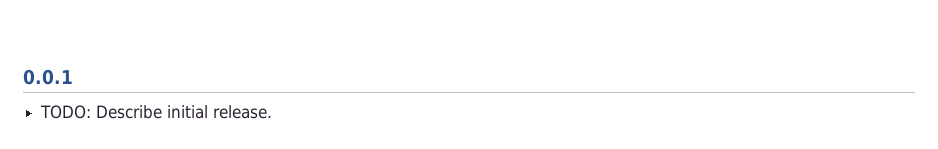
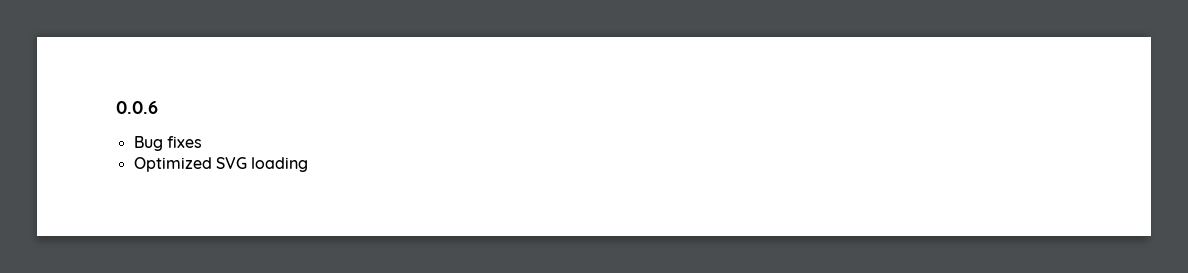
- 0.0.1
- TODO: Describe initial release.
+ 0.0.6
+ Bug fixes
+ Optimized SVG loading

